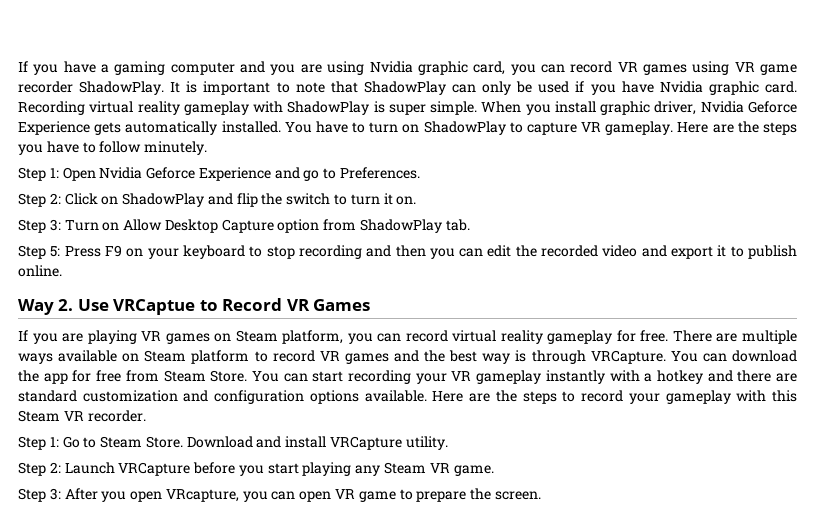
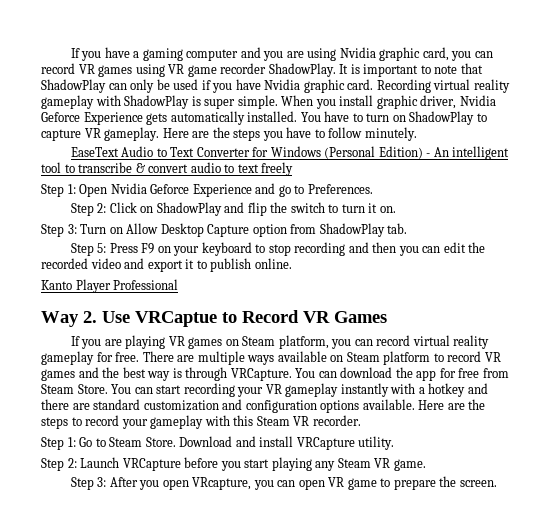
+ EaseText Audio to Text Converter for Windows (Personal Edition) - An intelligent tool to transcribe & convert audio to text freely
+ Kanto Player Professional

